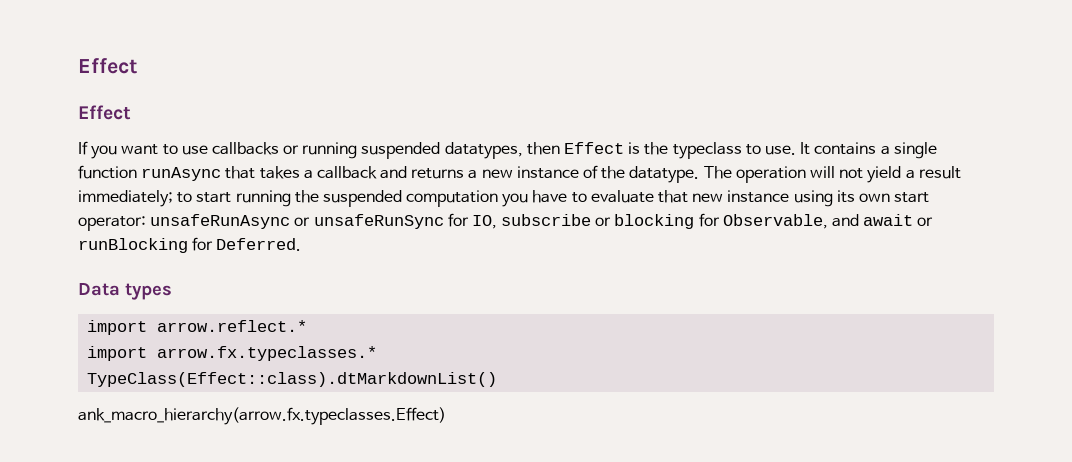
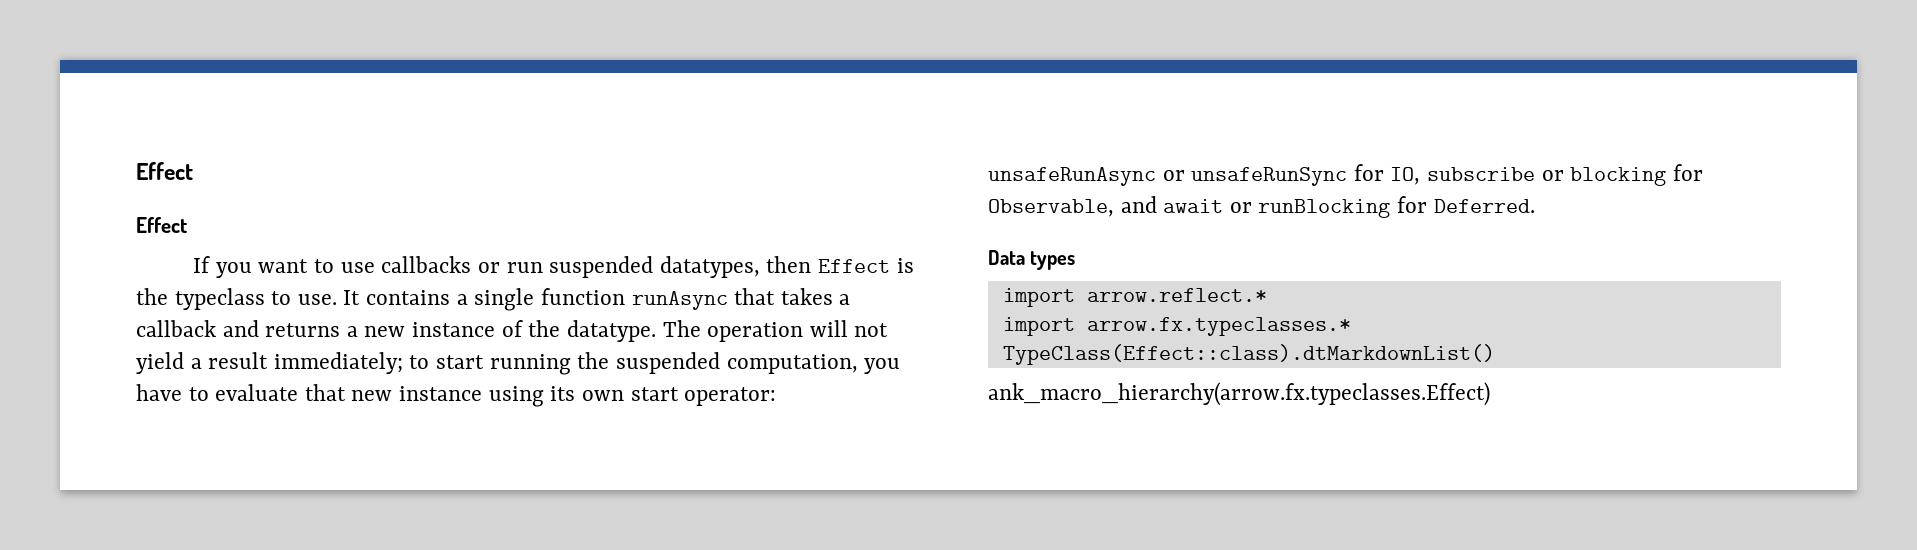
- If you want to use callbacks or running suspended datatypes, then Effect is the typeclass to use.
+ If you want to use callbacks or run suspended datatypes, then Effect is the typeclass to use.
- The operation will not yield a result immediately; to start running the suspended computation you have to evaluate that new instance using its own start operator: unsafeRunAsync or unsafeRunSync for IO, subscribe or blocking for Observable, and await or runBlocking for Deferred.
+ The operation will not yield a result immediately; to start running the suspended computation, you have to evaluate that new instance using its own start operator: unsafeRunAsync or unsafeRunSync for IO, subscribe or blocking for Observable, and await or runBlocking for Deferred.

